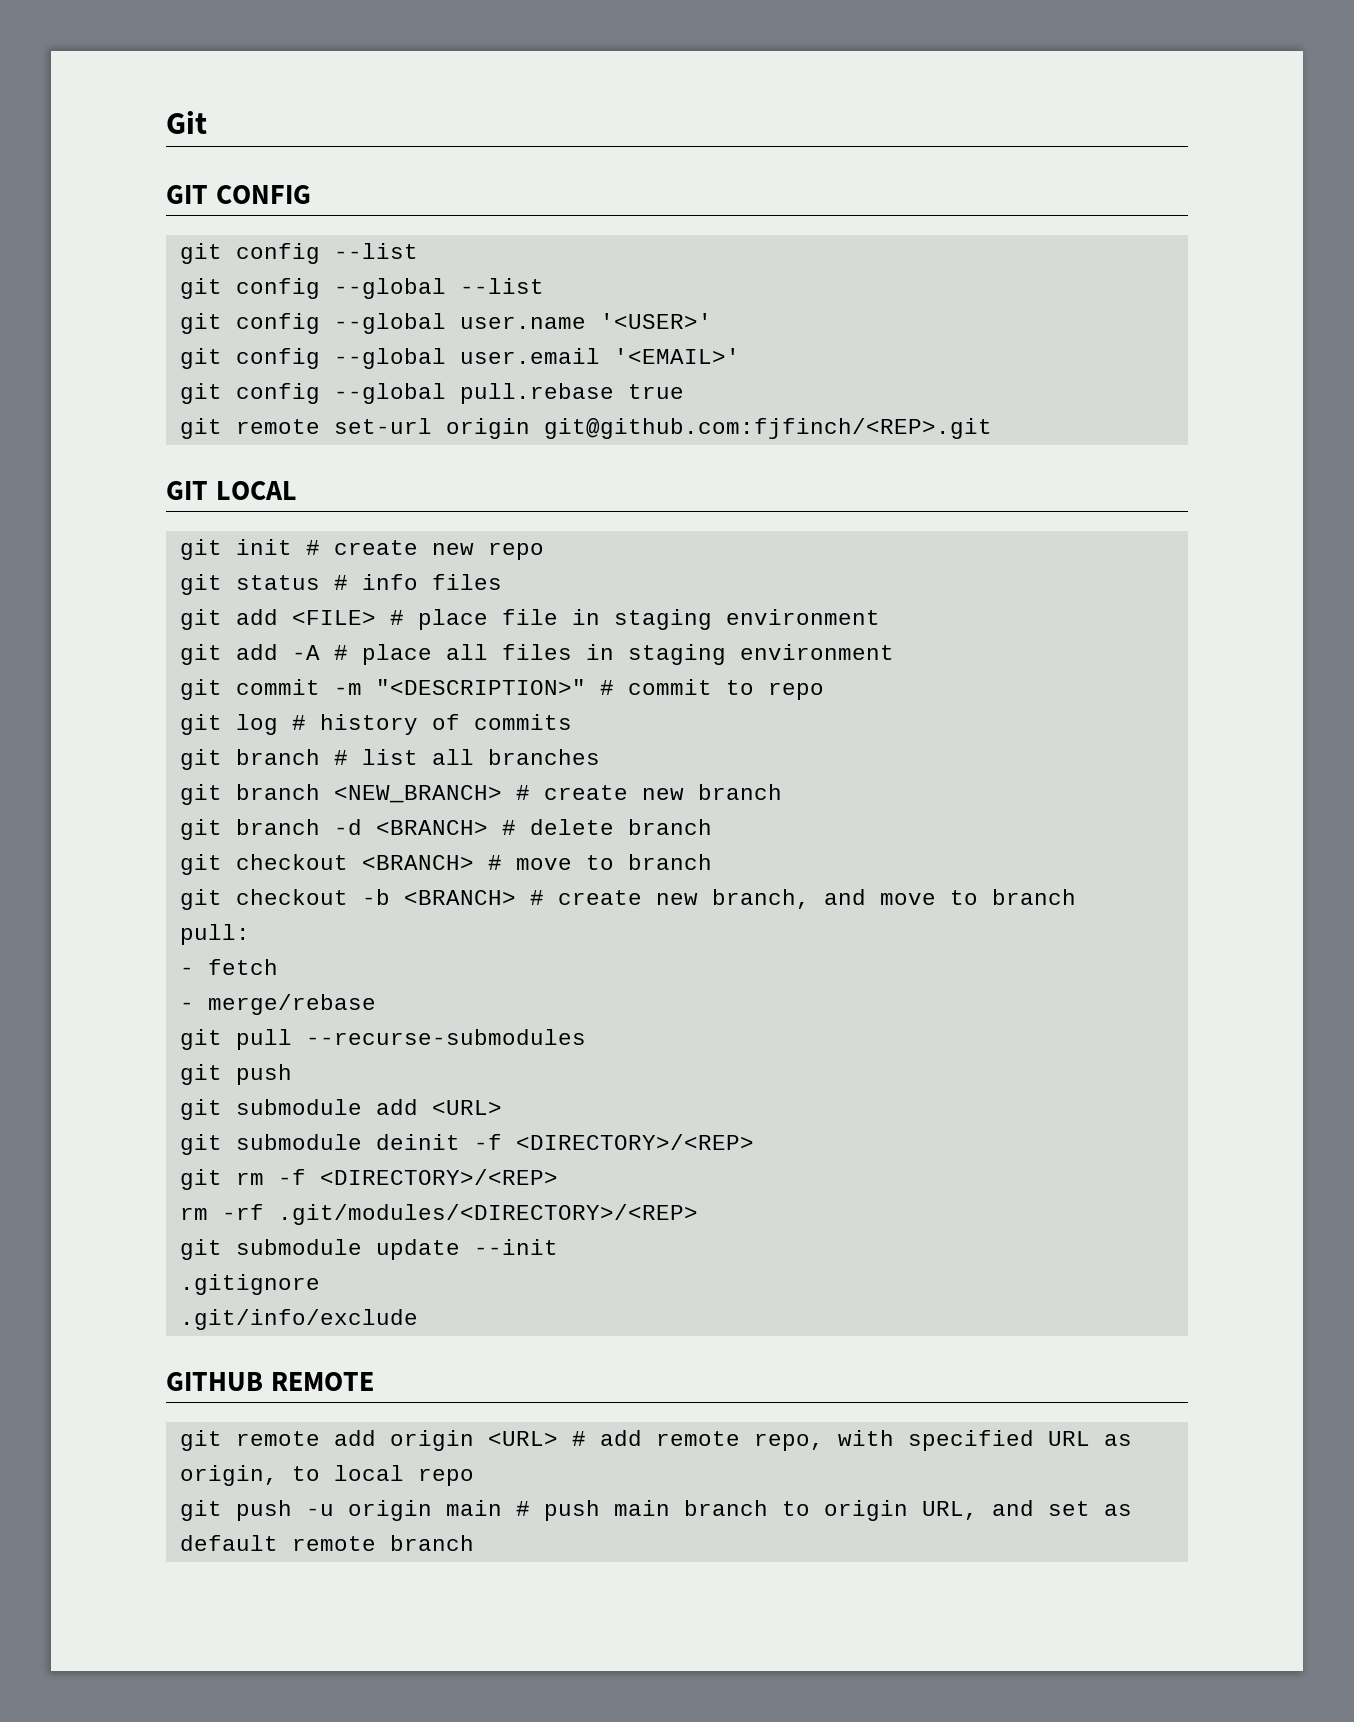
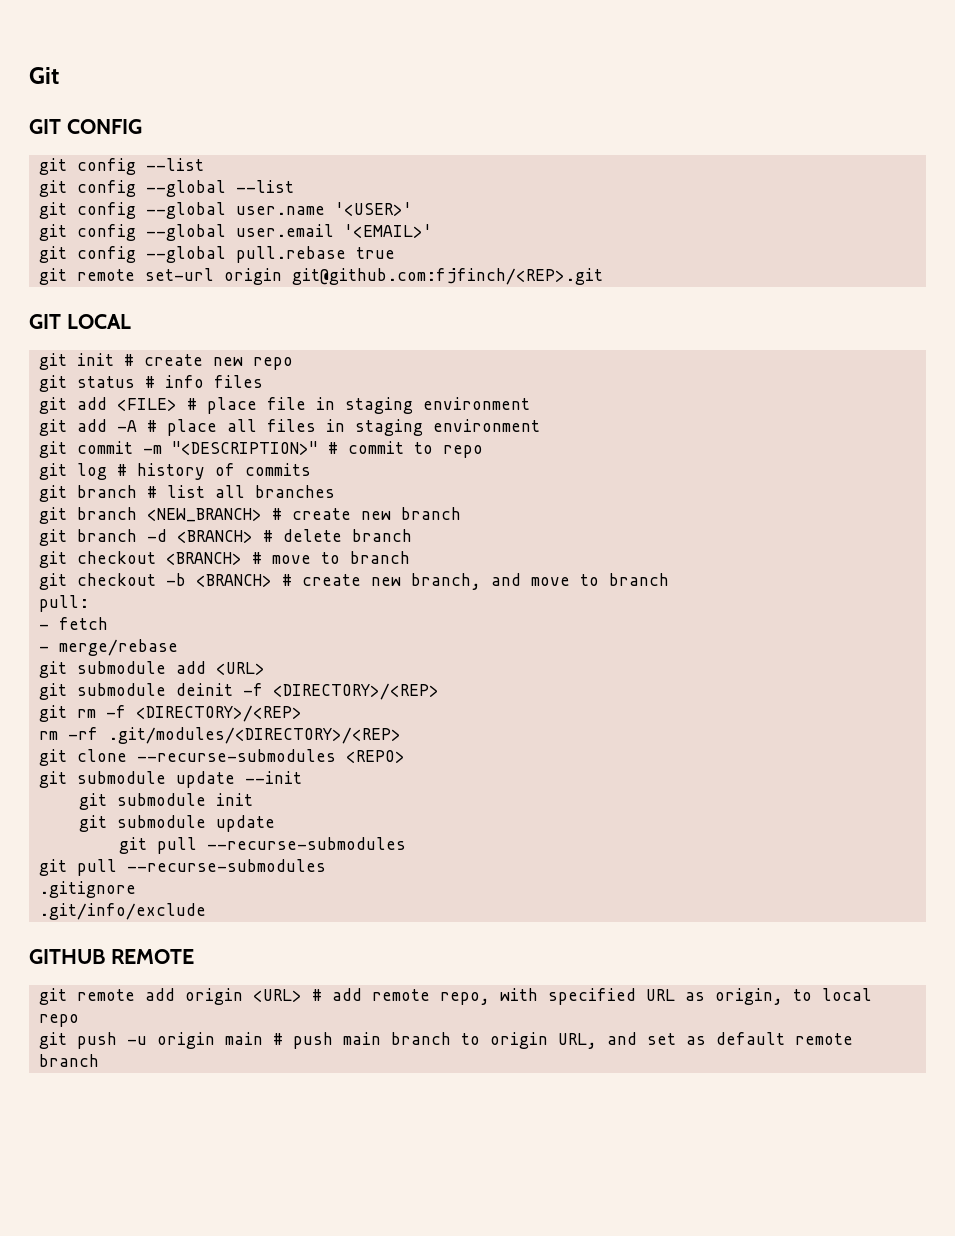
- git pull --recurse-submodules
- git push
+ git clone --recurse-submodules <REPO>
+ git submodule init
+ git submodule update
+ git pull --recurse-submodules
+ git pull --recurse-submodules

